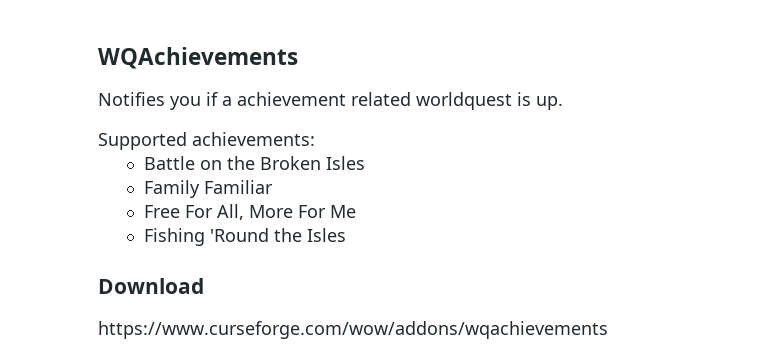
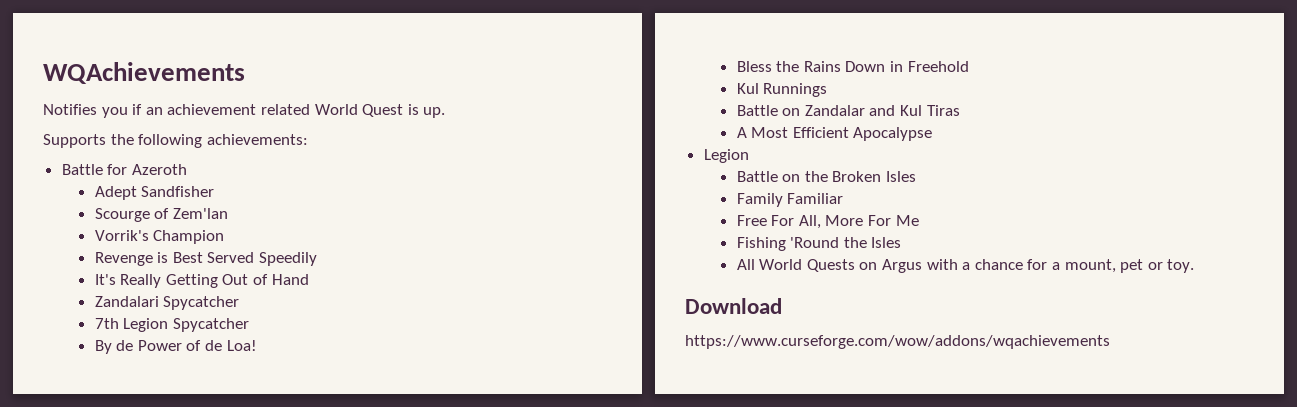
- Notifies you if a achievement related worldquest is up.
+ Notifies you if an achievement related World Quest is up.
- Supported achievements:
+ Supports the following achievements:
+ Battle for Azeroth
+ Adept Sandfisher
+ Scourge of Zem'lan
+ Vorrik's Champion
+ Revenge is Best Served Speedily
+ It's Really Getting Out of Hand
+ Zandalari Spycatcher
+ 7th Legion Spycatcher
+ By de Power of de Loa!
+ Bless the Rains Down in Freehold
+ Kul Runnings
+ Battle on Zandalar and Kul Tiras
+ A Most Efficient Apocalypse
+ Legion
+ All World Quests on Argus with a chance for a mount, pet or toy.

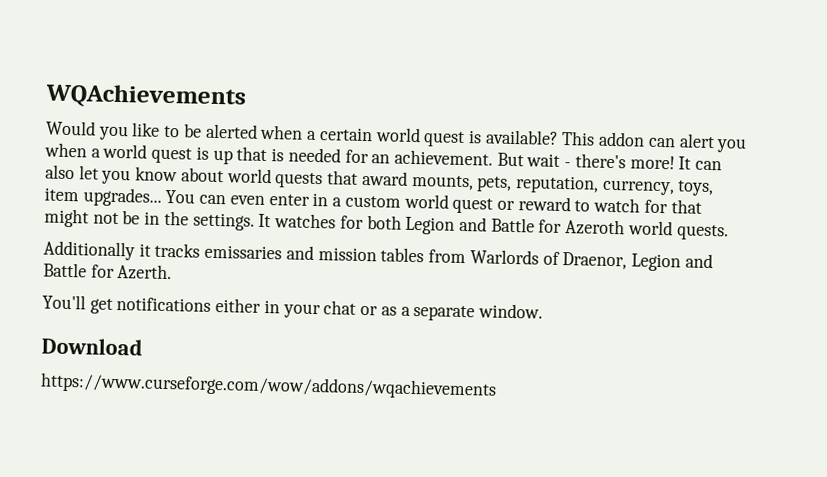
- Notifies you if an achievement related World Quest is up.
- Supports the following achievements:
- Battle for Azeroth
- Adept Sandfisher
- Scourge of Zem'lan
- Vorrik's Champion
- Revenge is Best Served Speedily
- It's Really Getting Out of Hand
- Zandalari Spycatcher
- 7th Legion Spycatcher
- By de Power of de Loa!
- Bless the Rains Down in Freehold
- Kul Runnings
- Battle on Zandalar and Kul Tiras
- A Most Efficient Apocalypse
- Legion
- Battle on the Broken Isles
- Family Familiar
- Free For All, More For Me
- Fishing 'Round the Isles
- All World Quests on Argus with a chance for a mount, pet or toy.
+ Would you like to be alerted when a certain world quest is available? This addon can alert you when a world quest is up that is needed for an achievement. But wait - there's more! It can also let you know about world quests that award mounts, pets, reputation, currency, toys, item upgrades... You can even enter in a custom world quest or reward to watch for that might not be in the settings. It watches for both Legion and Battle for Azeroth world quests.
+ Additionally it tracks emissaries and mission tables from Warlords of Draenor, Legion and Battle for Azerth.
+ You'll get notifications either in your chat or as a separate window.

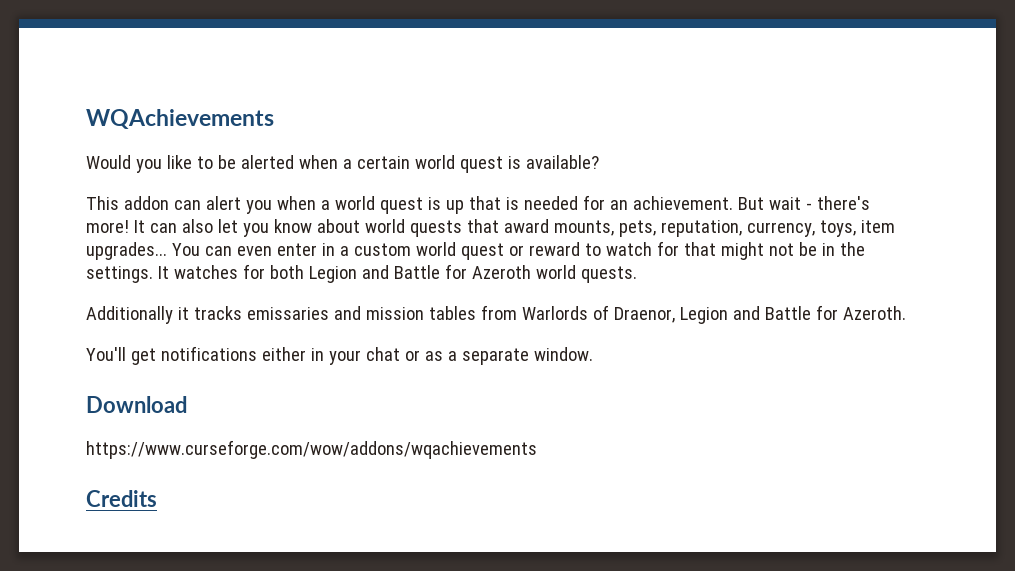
- Would you like to be alerted when a certain world quest is available? This addon can alert you when a world quest is up that is needed for an achievement.
+ Would you like to be alerted when a certain world quest is available?
+ This addon can alert you when a world quest is up that is needed for an achievement.
- Additionally it tracks emissaries and mission tables from Warlords of Draenor, Legion and Battle for Azerth.
+ Additionally it tracks emissaries and mission tables from Warlords of Draenor, Legion and Battle for Azeroth.
+ Credits

